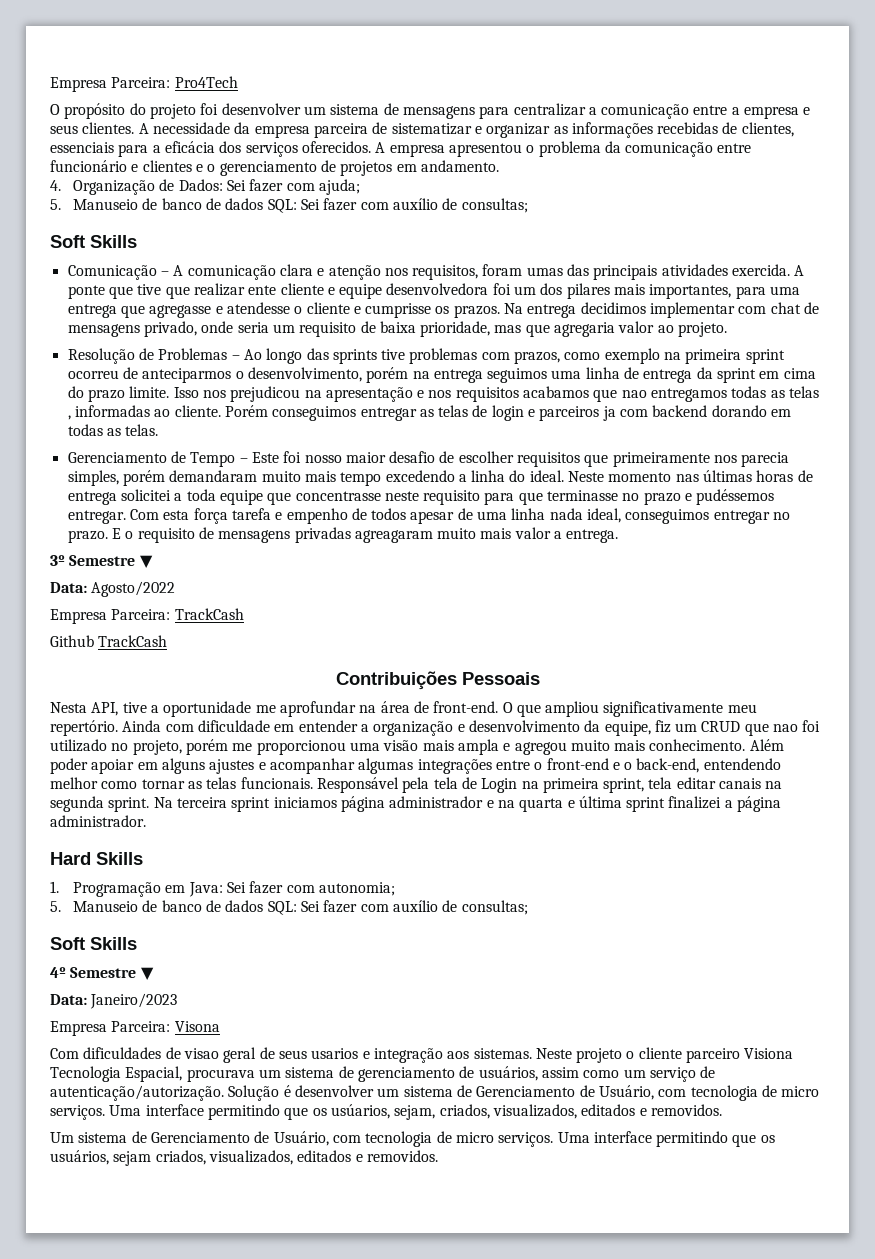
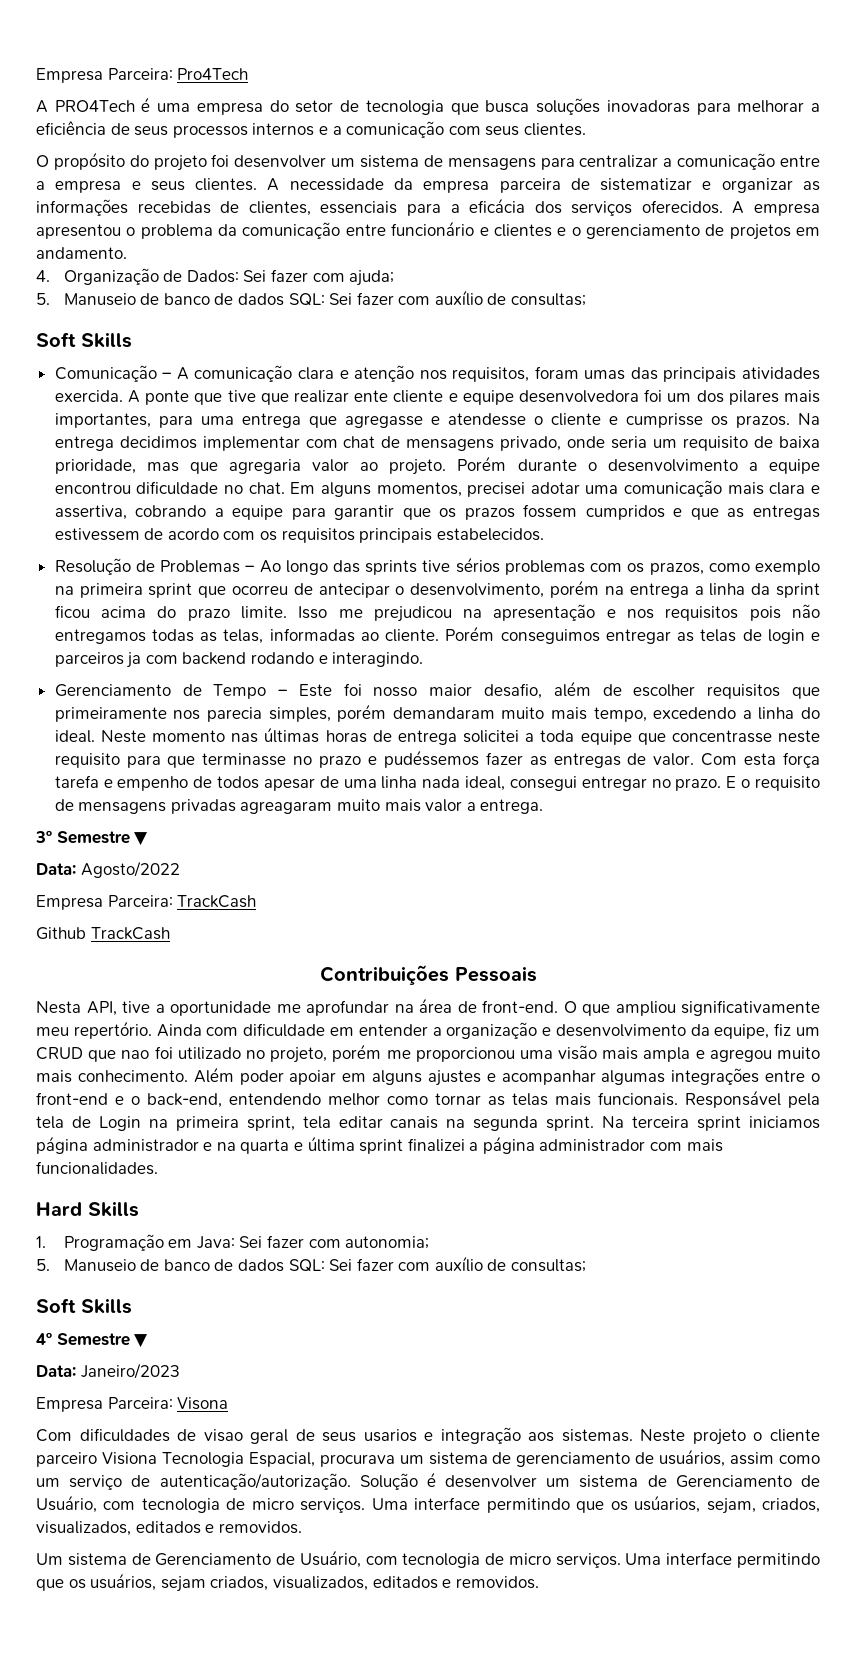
+ A PRO4Tech é uma empresa do setor de tecnologia que busca soluções inovadoras para melhorar a eficiência de seus processos internos e a comunicação com seus clientes.
+ Porém durante o desenvolvimento a equipe encontrou dificuldade no chat. Em alguns momentos, precisei adotar uma comunicação mais clara e assertiva, cobrando a equipe para garantir que os prazos fossem cumpridos e que as entregas estivessem de acordo com os requisitos principais estabelecidos.
- Resolução de Problemas – Ao longo das sprints tive problemas com prazos, como exemplo na primeira sprint ocorreu de anteciparmos o desenvolvimento, porém na entrega seguimos uma linha de entrega da sprint em cima do prazo limite.
+ Resolução de Problemas – Ao longo das sprints tive sérios problemas com os prazos, como exemplo na primeira sprint que ocorreu de antecipar o desenvolvimento, porém na entrega a linha da sprint ficou acima do prazo limite.
- Isso nos prejudicou na apresentação e nos requisitos acabamos que nao entregamos todas as telas , informadas ao cliente.
+ Isso me prejudicou na apresentação e nos requisitos pois não entregamos todas as telas, informadas ao cliente.
- Porém conseguimos entregar as telas de login e parceiros ja com backend dorando em todas as telas.
+ Porém conseguimos entregar as telas de login e parceiros ja com backend rodando e interagindo.
- Gerenciamento de Tempo – Este foi nosso maior desafio de escolher requisitos que primeiramente nos parecia simples, porém demandaram muito mais tempo excedendo a linha do ideal.
+ Gerenciamento de Tempo – Este foi nosso maior desafio, além de escolher requisitos que primeiramente nos parecia simples, porém demandaram muito mais tempo, excedendo a linha do ideal.
- Neste momento nas últimas horas de entrega solicitei a toda equipe que concentrasse neste requisito para que terminasse no prazo e pudéssemos entregar.
+ Neste momento nas últimas horas de entrega solicitei a toda equipe que concentrasse neste requisito para que terminasse no prazo e pudéssemos fazer as entregas de valor.
- Com esta força tarefa e empenho de todos apesar de uma linha nada ideal, conseguimos entregar no prazo.
+ Com esta força tarefa e empenho de todos apesar de uma linha nada ideal, consegui entregar no prazo.
- Além poder apoiar em alguns ajustes e acompanhar algumas integrações entre o front-end e o back-end, entendendo melhor como tornar as telas funcionais.
+ Além poder apoiar em alguns ajustes e acompanhar algumas integrações entre o front-end e o back-end, entendendo melhor como tornar as telas mais funcionais.
- Na terceira sprint iniciamos página administrador e na quarta e última sprint finalizei a página administrador.
+ Na terceira sprint iniciamos página administrador e na quarta e última sprint finalizei a página administrador com mais funcionalidades.

